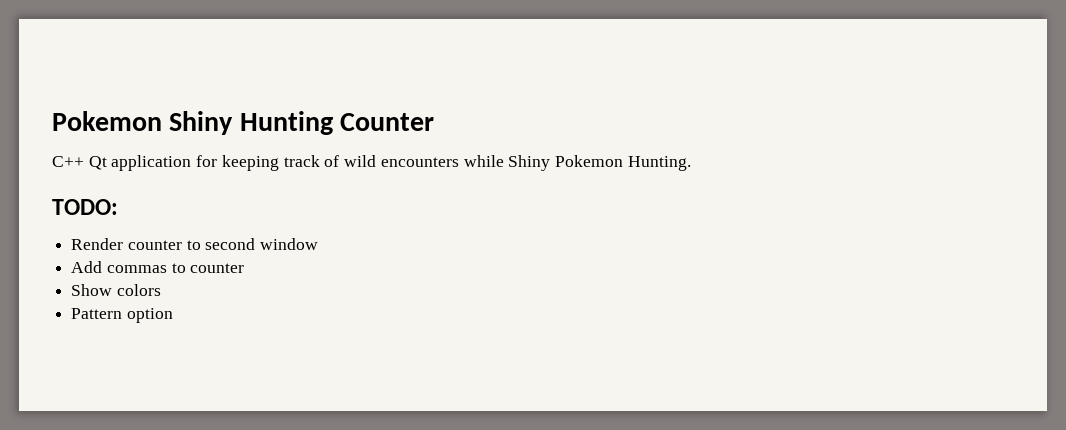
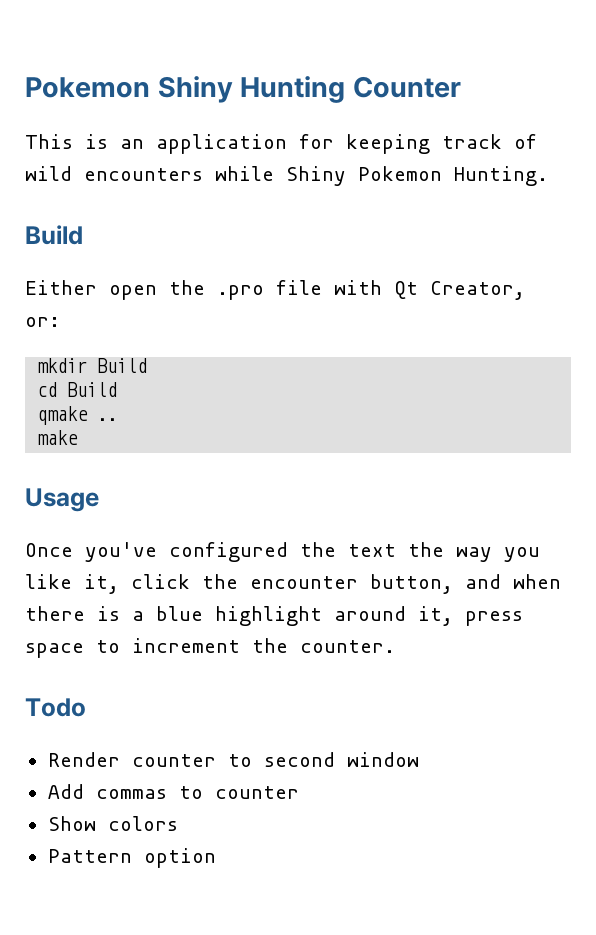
- C++ Qt application for keeping track of wild encounters while Shiny Pokemon Hunting.
- TODO:
+ This is an application for keeping track of wild encounters while Shiny Pokemon Hunting.
+ Build
+ Either open the .pro file with Qt Creator, or:
+ mkdir Build
+ cd Build
+ qmake ..
+ make
+ Usage
+ Once you've configured the text the way you like it, click the encounter button, and when there is a blue highlight around it, press space to increment the counter.
+ Todo

